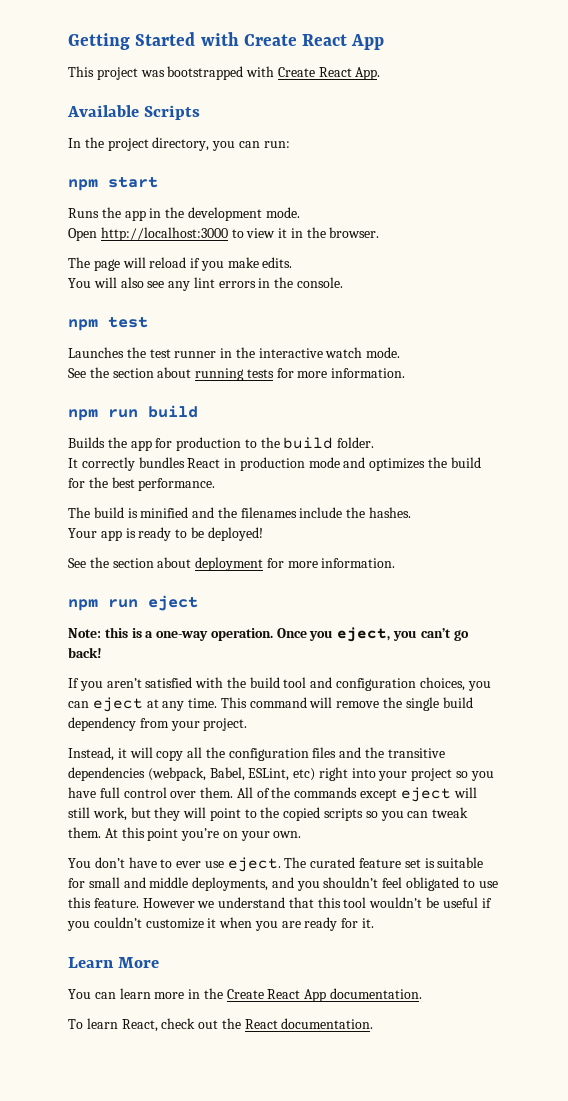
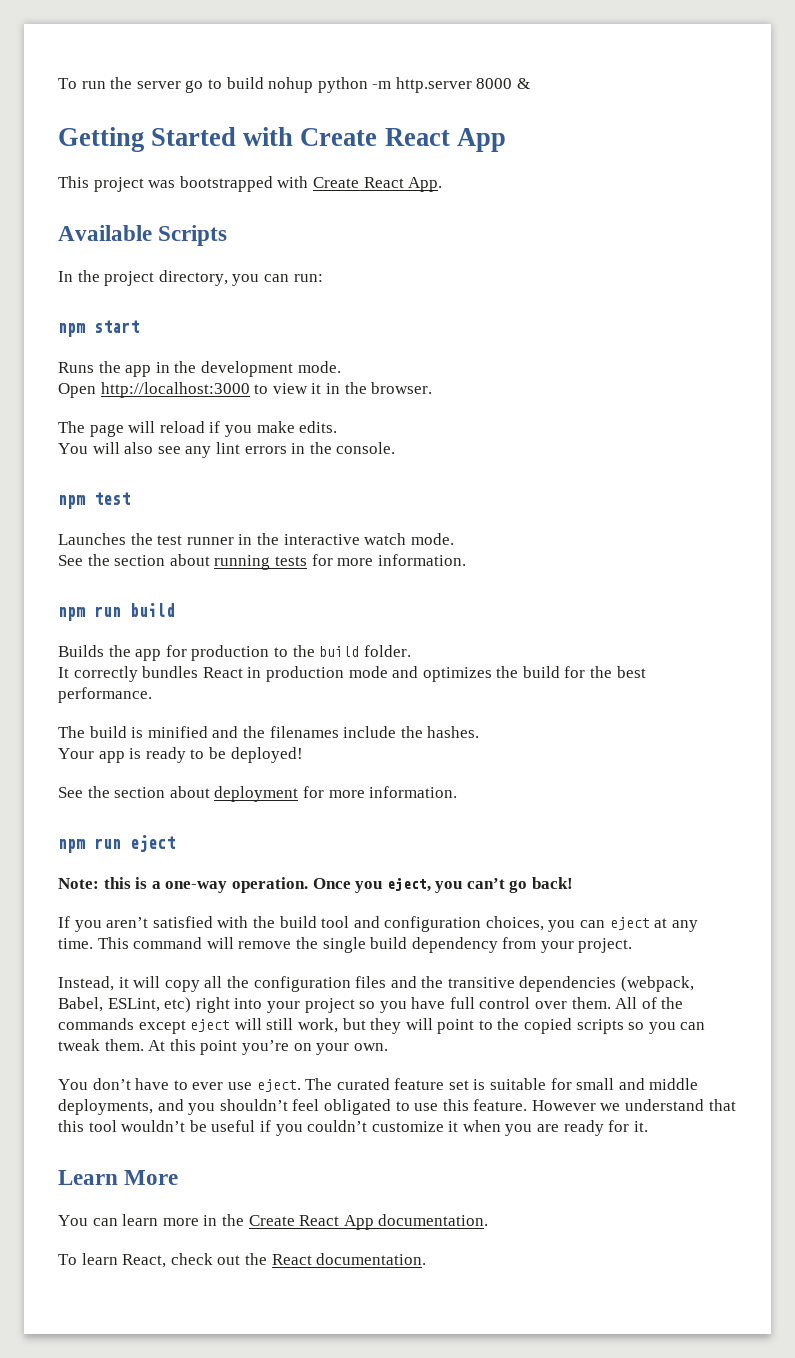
+ To run the server go to build nohup python -m http.server 8000 &

